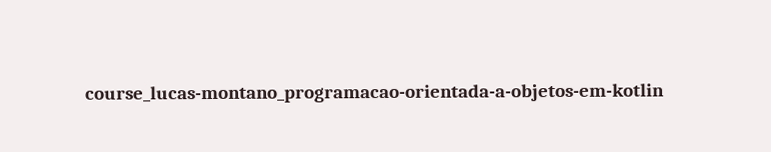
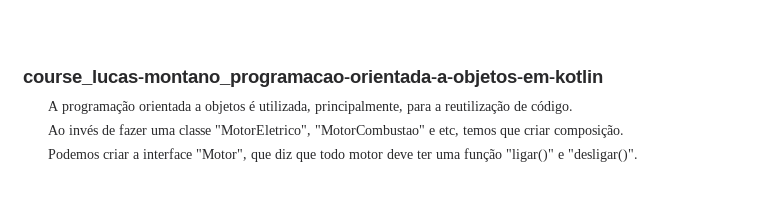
+ A programação orientada a objetos é utilizada, principalmente, para a reutilização de código.
+ Ao invés de fazer uma classe "MotorEletrico", "MotorCombustao" e etc, temos que criar composição.
+ Podemos criar a interface "Motor", que diz que todo motor deve ter uma função "ligar()" e "desligar()".

